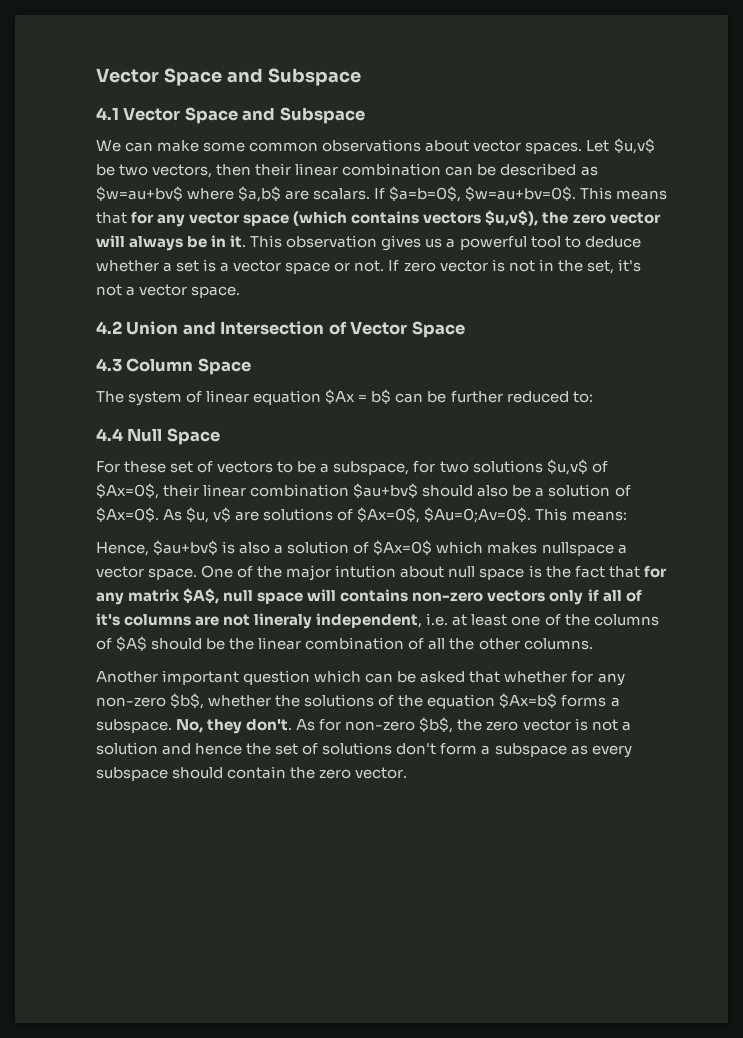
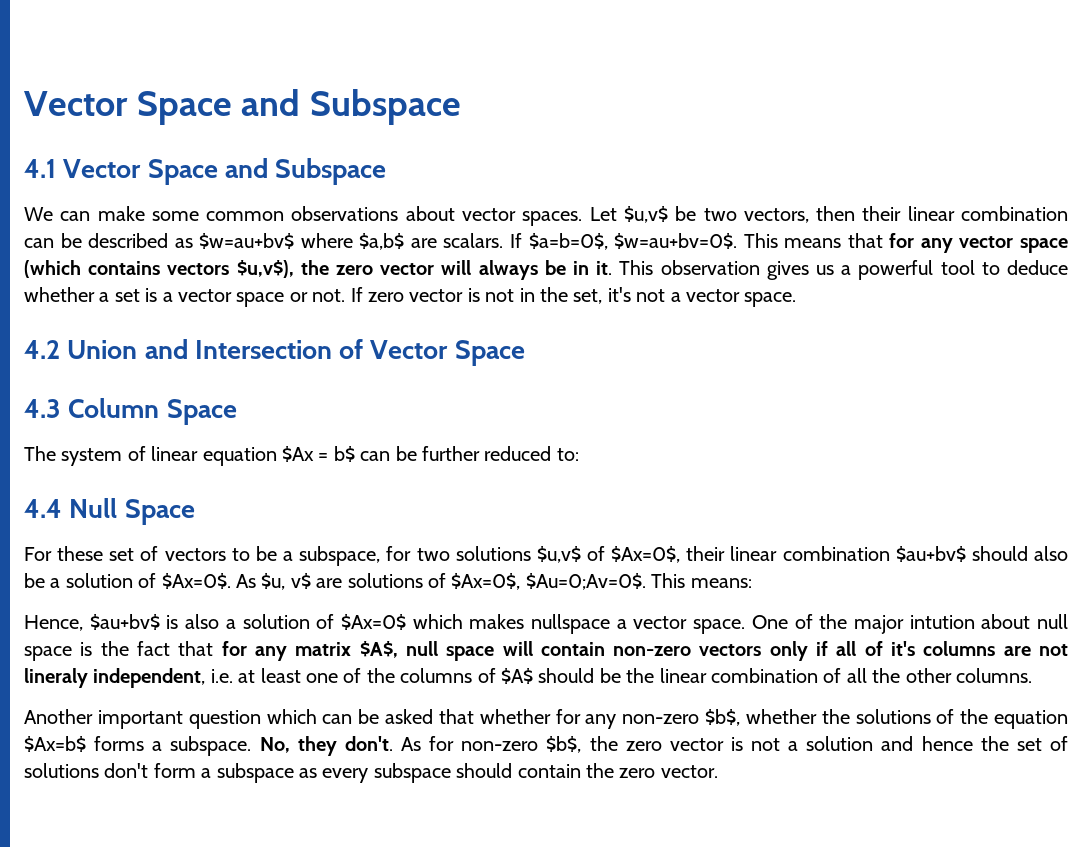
- One of the major intution about null space is the fact that for any matrix $A$, null space will contains non-zero vectors only if all of it's columns are not lineraly independent, i.e. at least one of the columns of $A$ should be the linear combination of all the other columns.
+ One of the major intution about null space is the fact that for any matrix $A$, null space will contain non-zero vectors only if all of it's columns are not lineraly independent, i.e. at least one of the columns of $A$ should be the linear combination of all the other columns.

